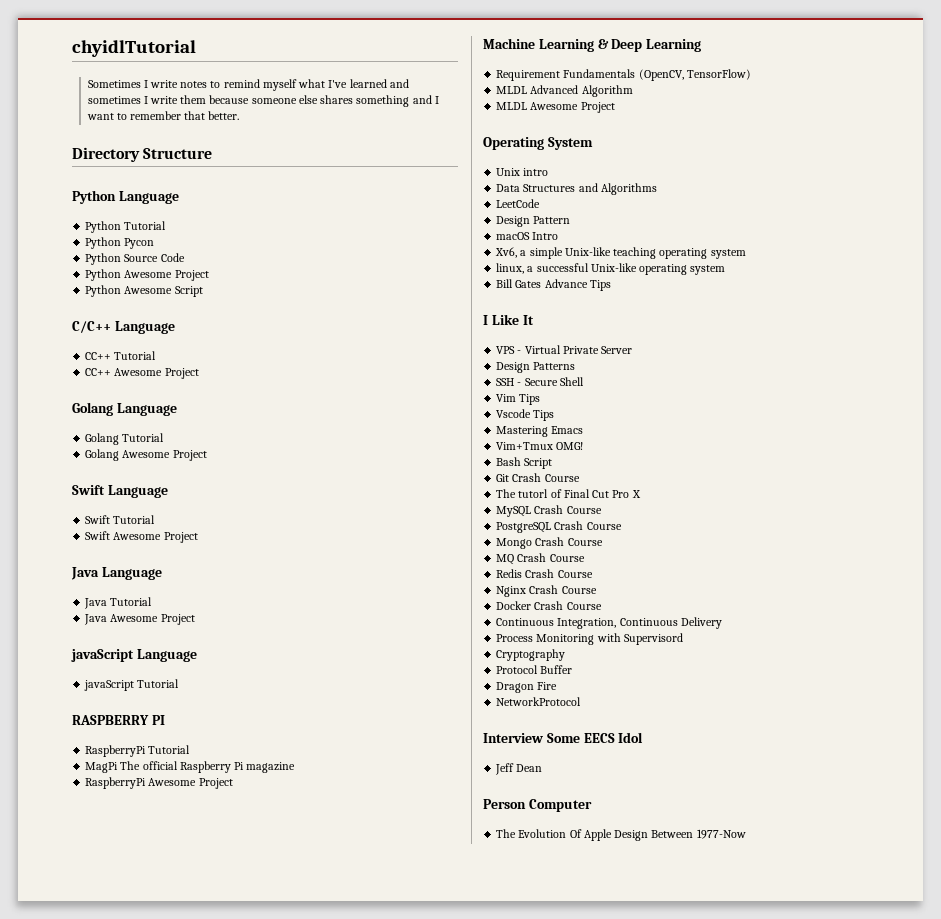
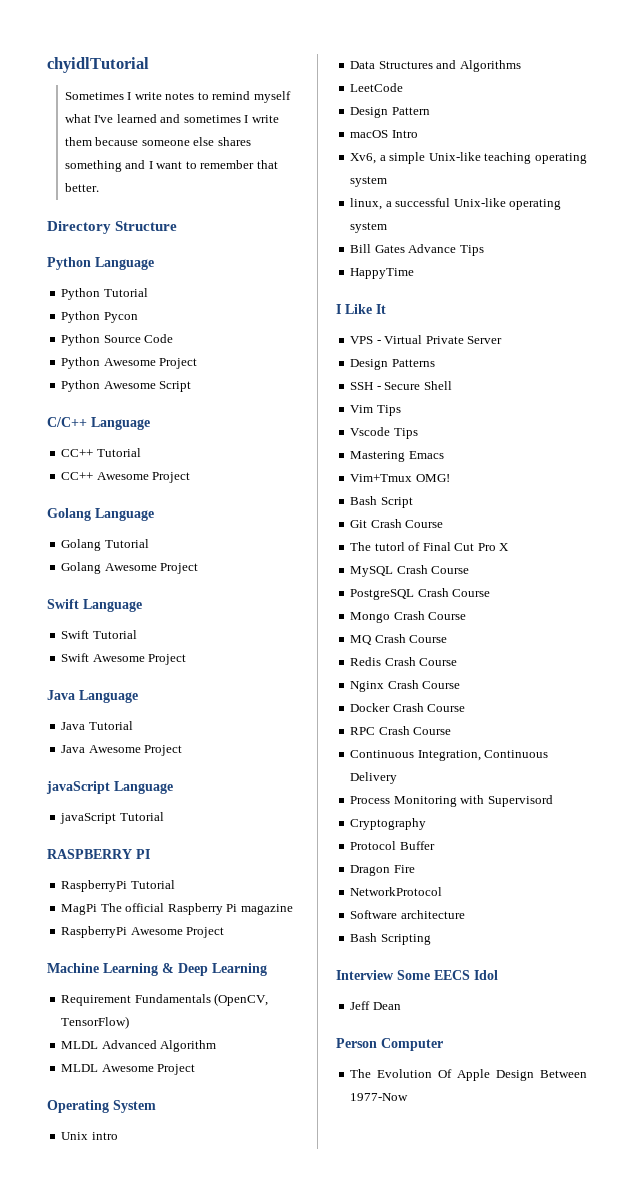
+ HappyTime
+ RPC Crash Course
+ Software architecture
+ Bash Scripting

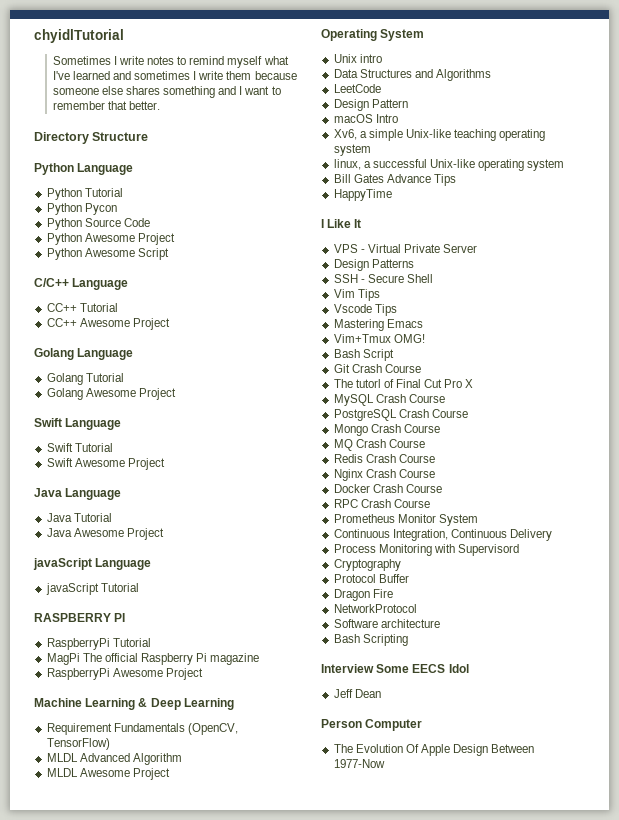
+ Prometheus Monitor System

